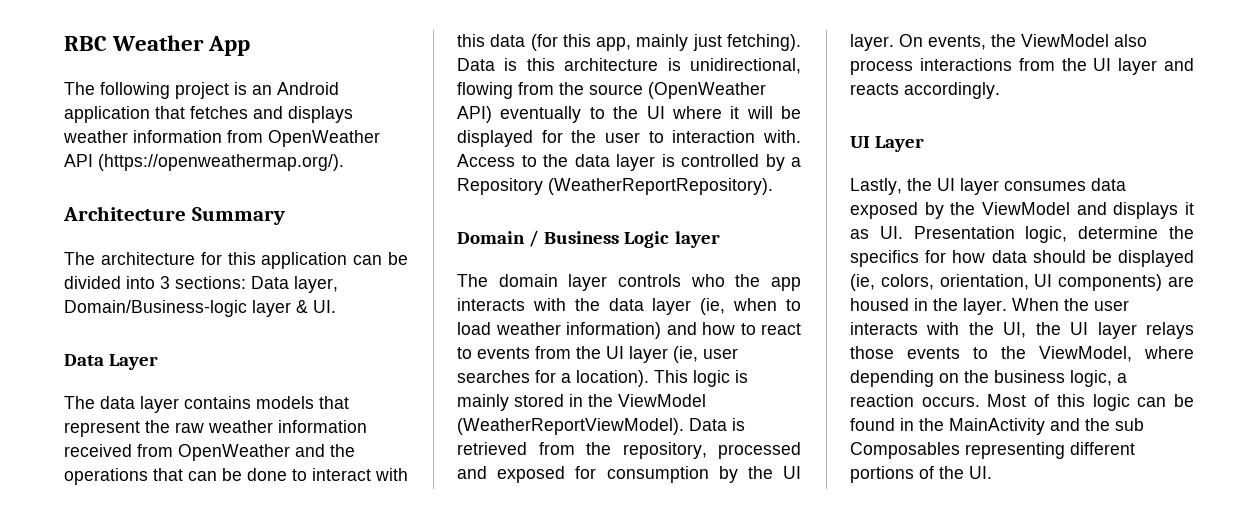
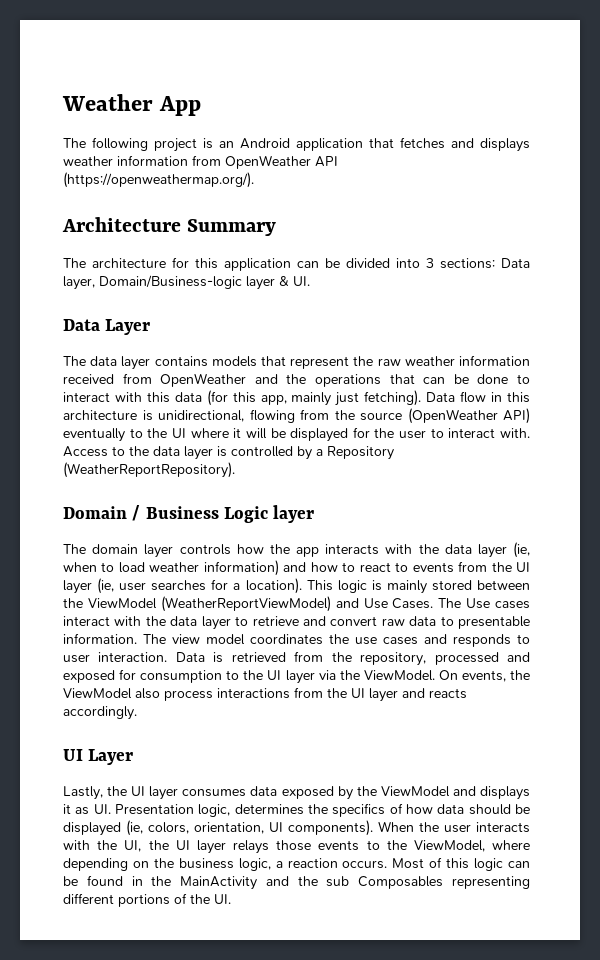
- RBC Weather App
+ Weather App
- Data is this architecture is unidirectional, flowing from the source (OpenWeather API) eventually to the UI where it will be displayed for the user to interaction with.
+ Data flow in this architecture is unidirectional, flowing from the source (OpenWeather API) eventually to the UI where it will be displayed for the user to interact with.
- The domain layer controls who the app interacts with the data layer (ie, when to load weather information) and how to react to events from the UI layer (ie, user searches for a location).
+ The domain layer controls how the app interacts with the data layer (ie, when to load weather information) and how to react to events from the UI layer (ie, user searches for a location).
- This logic is mainly stored in the ViewModel (WeatherReportViewModel).
+ This logic is mainly stored between the ViewModel (WeatherReportViewModel) and Use Cases. The Use cases interact with the data layer to retrieve and convert raw data to presentable information. The view model coordinates the use cases and responds to user interaction.
- Data is retrieved from the repository, processed and exposed for consumption by the UI layer.
+ Data is retrieved from the repository, processed and exposed for consumption to the UI layer via the ViewModel.
- Lastly, the UI layer consumes data exposed by the ViewModel and displays it as UI. Presentation logic, determine the specifics for how data should be displayed (ie, colors, orientation, UI components) are housed in the layer.
+ Lastly, the UI layer consumes data exposed by the ViewModel and displays it as UI. Presentation logic, determines the specifics of how data should be displayed (ie, colors, orientation, UI components).

